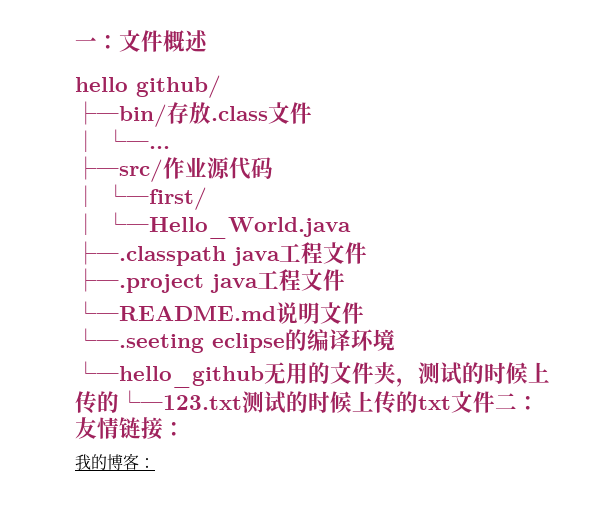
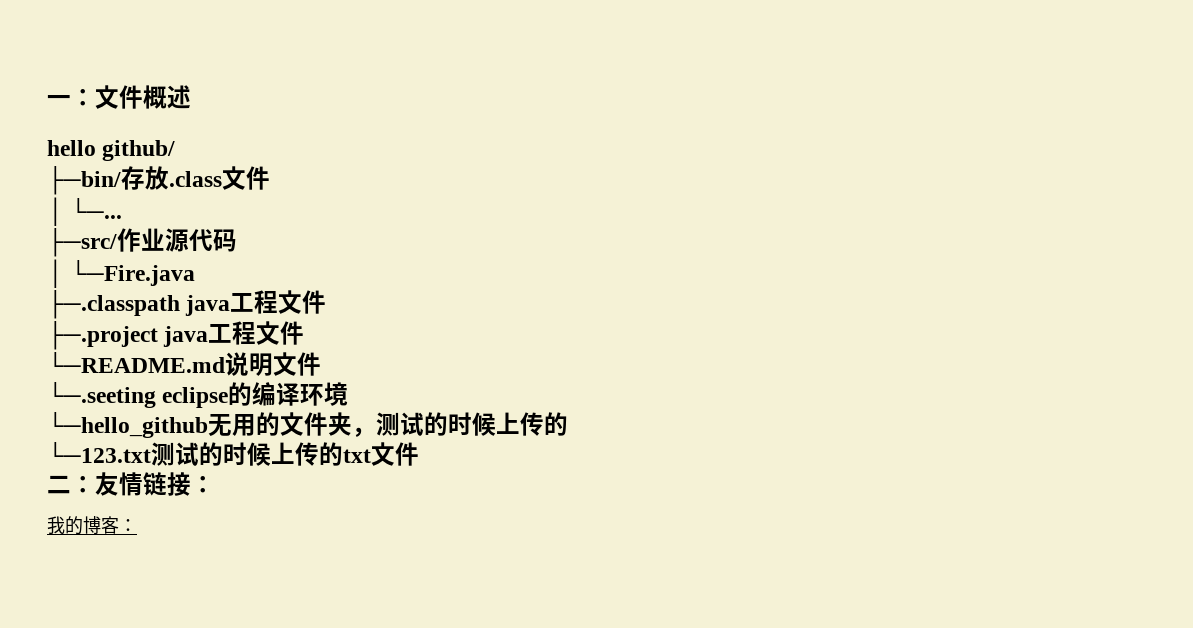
- │ └─first/
- │ └─Hello_World.java
+ │ └─Fire.java
- └─hello_github无用的文件夹，测试的时候上传的└─123.txt测试的时候上传的txt文件二：友情链接：
+ └─hello_github无用的文件夹，测试的时候上传的
+ └─123.txt测试的时候上传的txt文件
+ 二：友情链接：

